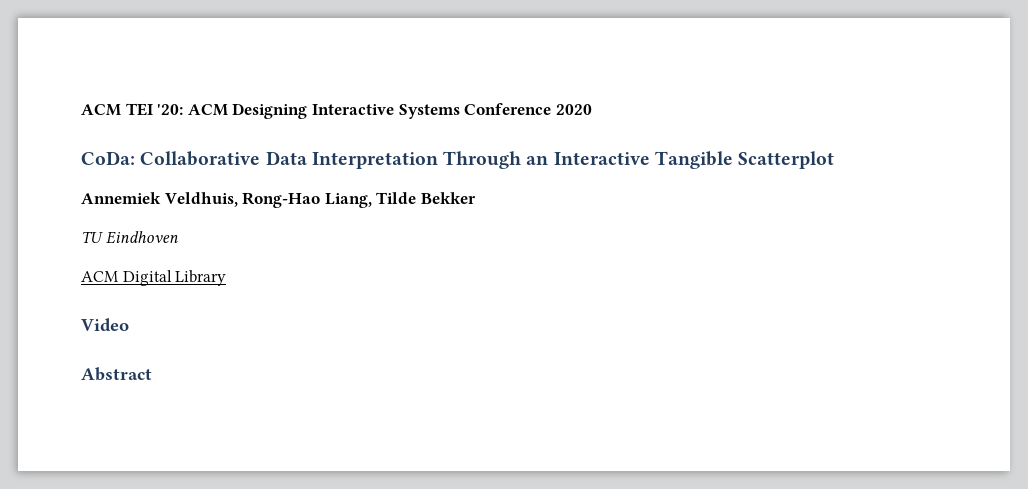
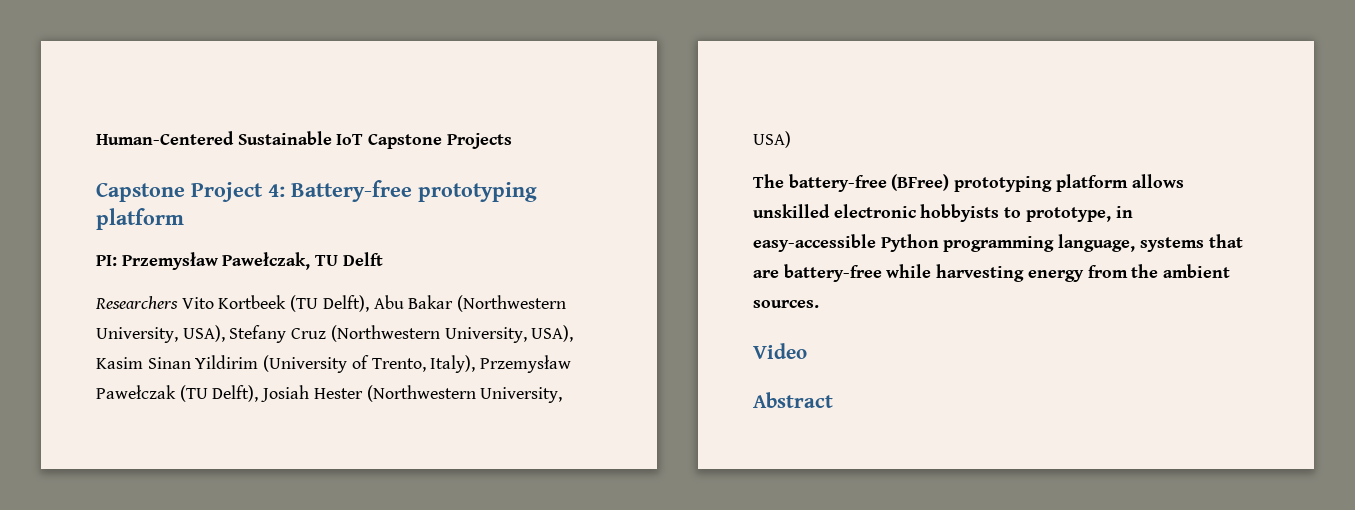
- ACM TEI '20: ACM Designing Interactive Systems Conference 2020
- CoDa: Collaborative Data Interpretation Through an Interactive Tangible Scatterplot
- Annemiek Veldhuis, Rong-Hao Liang, Tilde Bekker
- TU Eindhoven
- ACM Digital Library
+ Human-Centered Sustainable IoT Capstone Projects
+ Capstone Project 4: Battery-free prototyping platform
+ PI: Przemysław Pawełczak, TU Delft
+ Researchers Vito Kortbeek (TU Delft), Abu Bakar (Northwestern University, USA), Stefany Cruz (Northwestern University, USA), Kasim Sinan Yildirim (University of Trento, Italy), Przemysław Pawełczak (TU Delft), Josiah Hester (Northwestern University, USA)
+ The battery-free (BFree) prototyping platform allows unskilled electronic hobbyists to prototype, in easy-accessible Python programming language, systems that are battery-free while harvesting energy from the ambient sources.

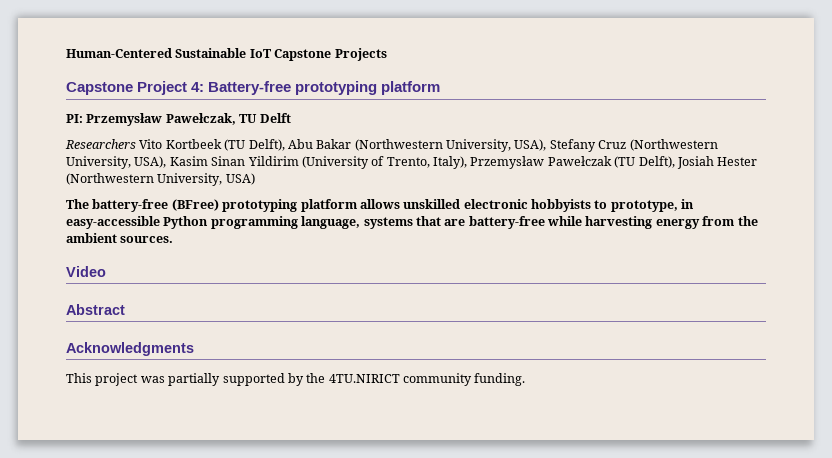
+ Acknowledgments
+ This project was partially supported by the 4TU.NIRICT community funding.

